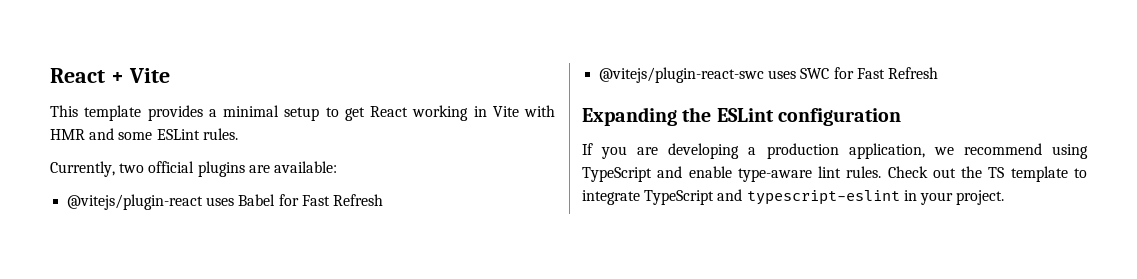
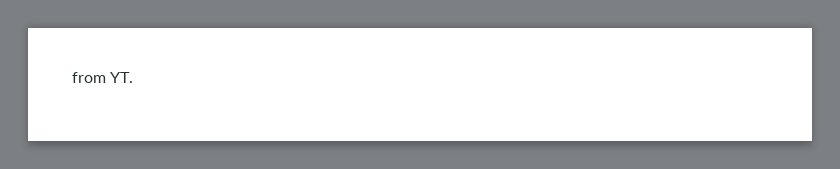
- React + Vite
- This template provides a minimal setup to get React working in Vite with HMR and some ESLint rules.
- Currently, two official plugins are available:
- @vitejs/plugin-react uses Babel for Fast Refresh
- @vitejs/plugin-react-swc uses SWC for Fast Refresh
- Expanding the ESLint configuration
- If you are developing a production application, we recommend using TypeScript and enable type-aware lint rules. Check out the TS template to integrate TypeScript and typescript-eslint in your project.
+ from YT.

